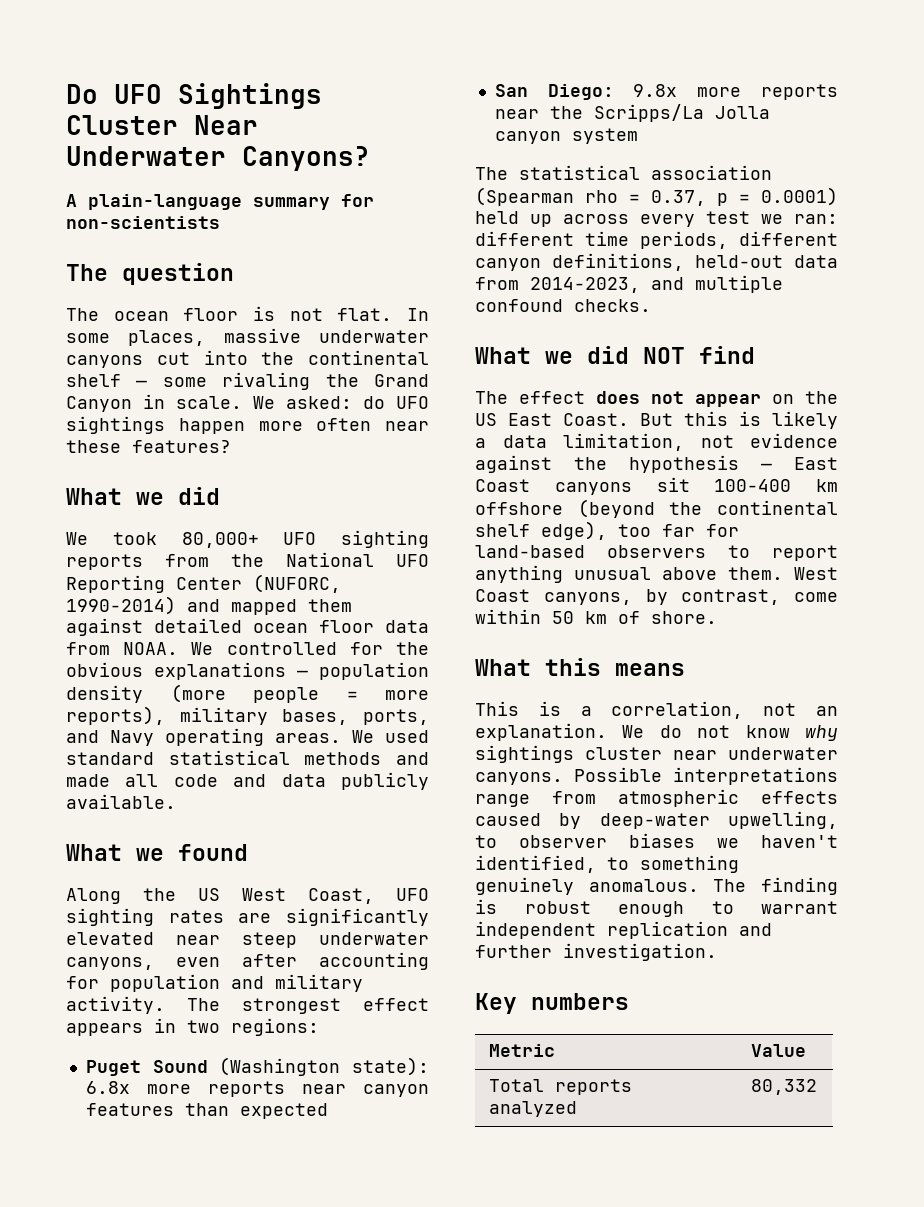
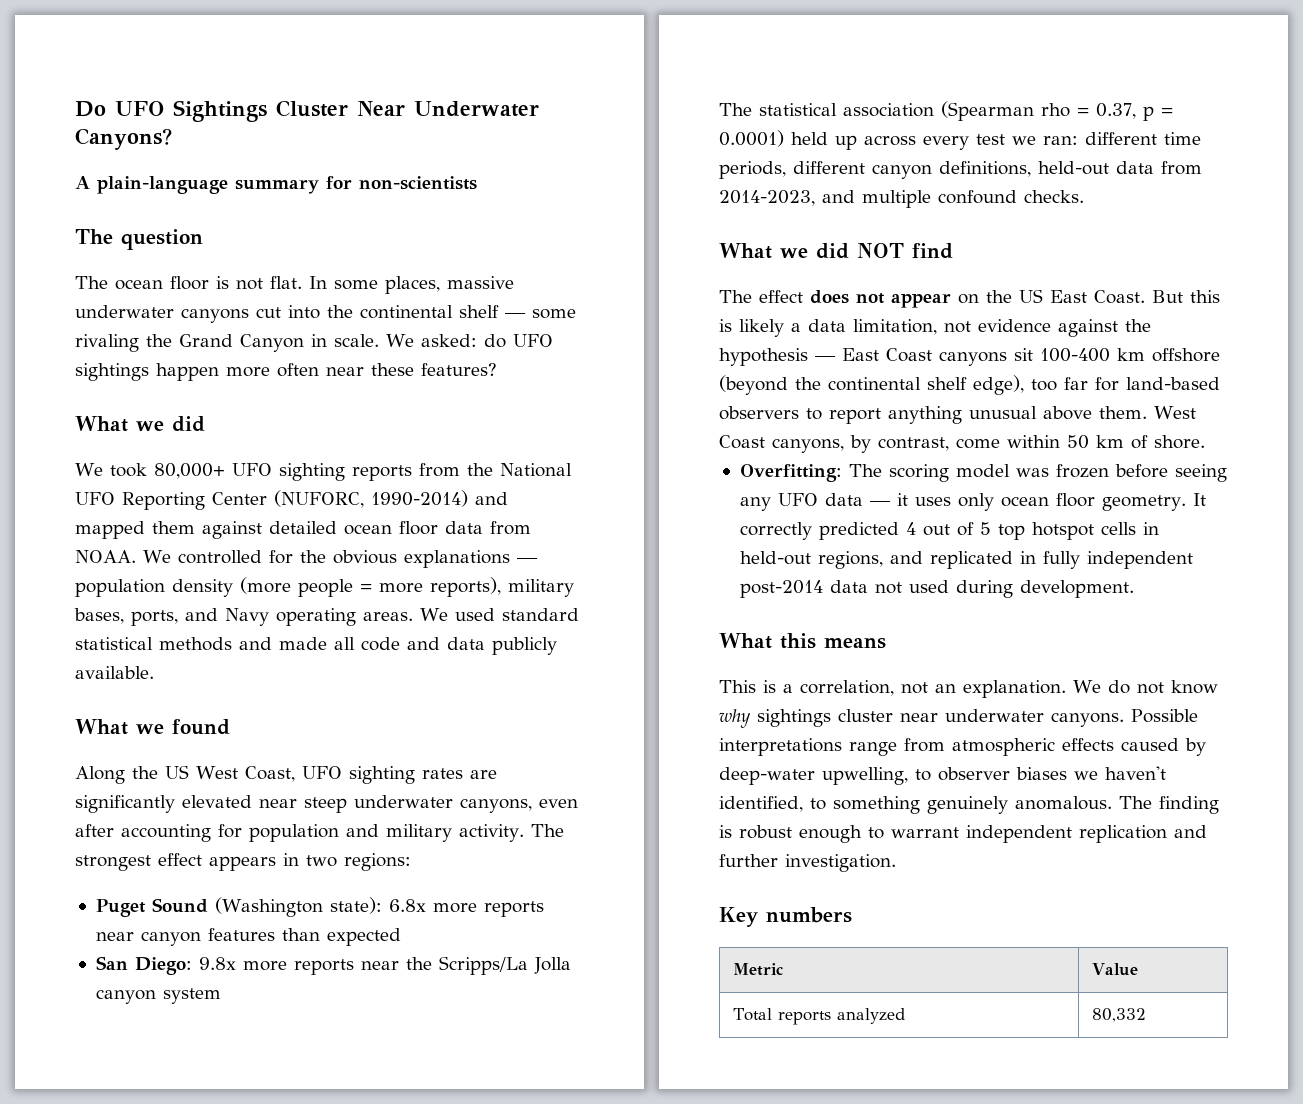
+ Overfitting: The scoring model was frozen before seeing any UFO data — it uses only ocean floor geometry. It correctly predicted 4 out of 5 top hotspot cells in held-out regions, and replicated in fully independent post-2014 data not used during development.

